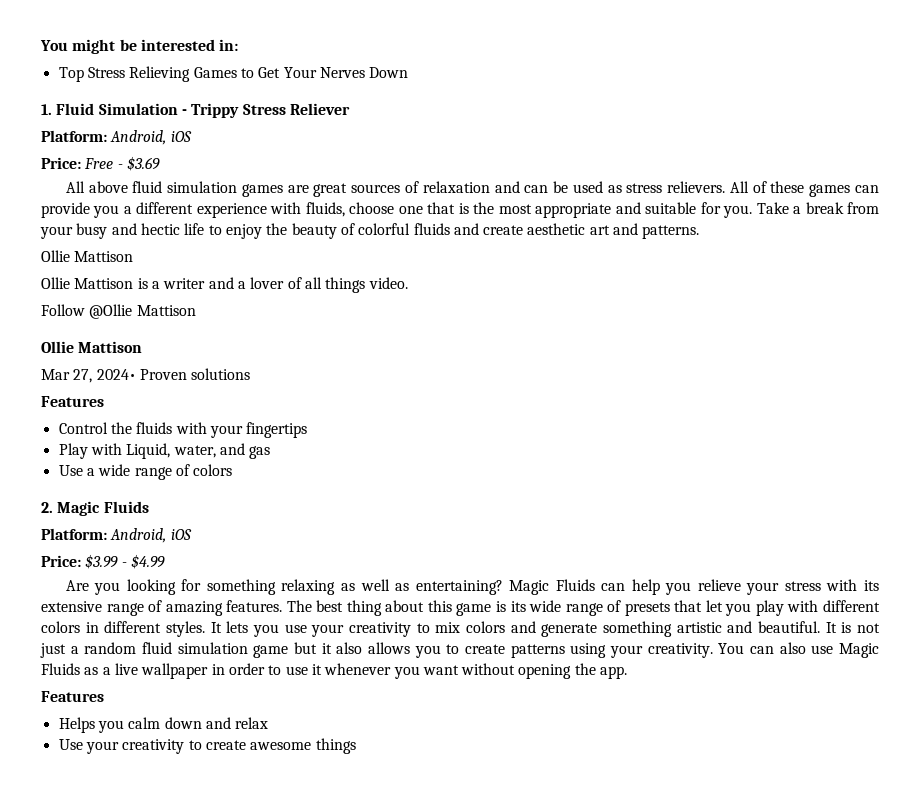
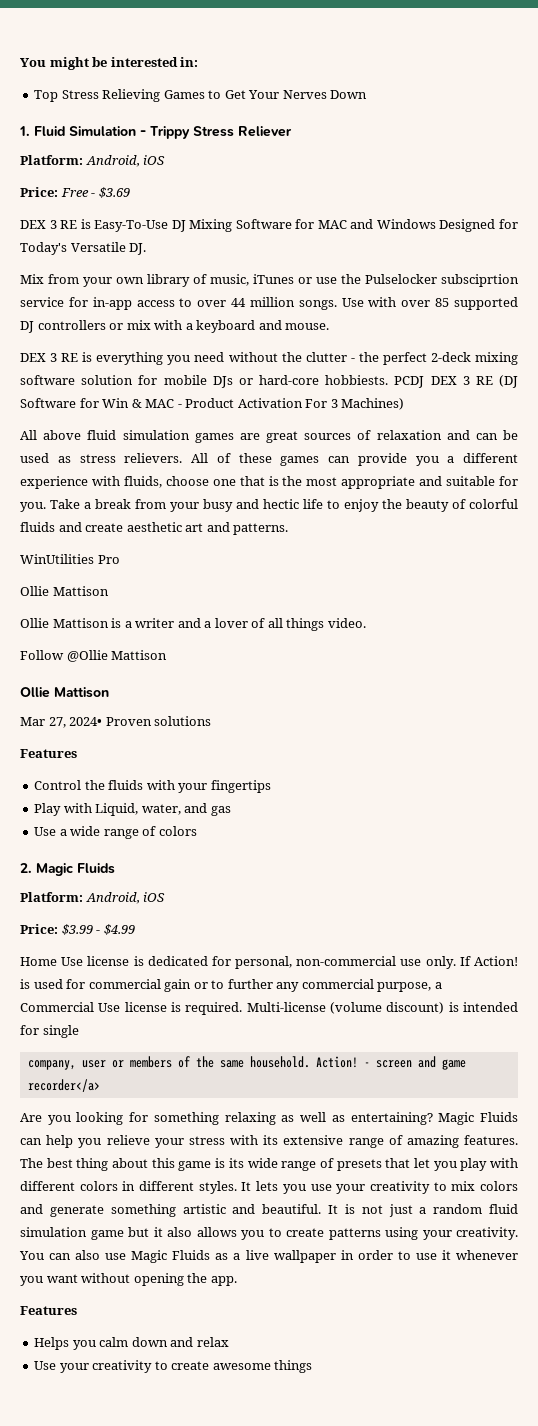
+ DEX 3 RE is Easy-To-Use DJ Mixing Software for MAC and Windows Designed for Today's Versatile DJ.
+ Mix from your own library of music, iTunes or use the Pulselocker subsciprtion service for in-app access to over 44 million songs. Use with over 85 supported DJ controllers or mix with a keyboard and mouse.
+ DEX 3 RE is everything you need without the clutter - the perfect 2-deck mixing software solution for mobile DJs or hard-core hobbiests. PCDJ DEX 3 RE (DJ Software for Win & MAC - Product Activation For 3 Machines)
+ WinUtilities Pro
+ Home Use license is dedicated for personal, non-commercial use only. If Action! is used for commercial gain or to further any commercial purpose, a Commercial Use license is required. Multi-license (volume discount) is intended for single
+ company, user or members of the same household. Action! - screen and game recorder</a>

